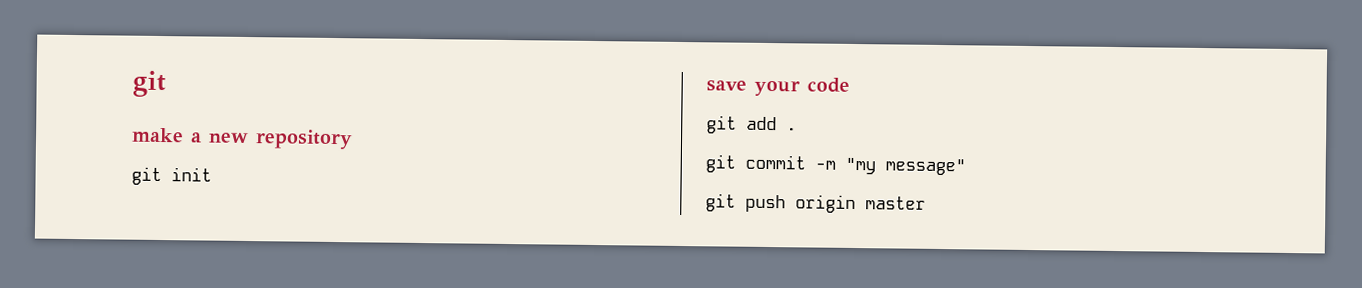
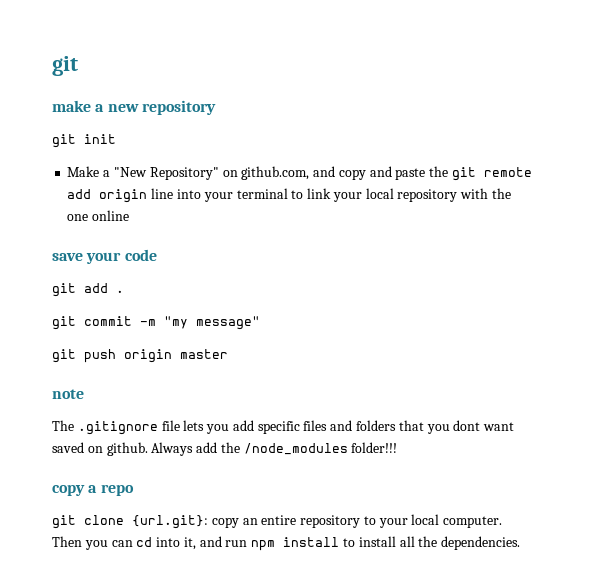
+ Make a "New Repository" on github.com, and copy and paste the git remote add origin line into your terminal to link your local repository with the one online
+ note
+ The .gitignore file lets you add specific files and folders that you dont want saved on github. Always add the /node_modules folder!!!
+ copy a repo
+ git clone {url.git}: copy an entire repository to your local computer. Then you can cd into it, and run npm install to install all the dependencies.

